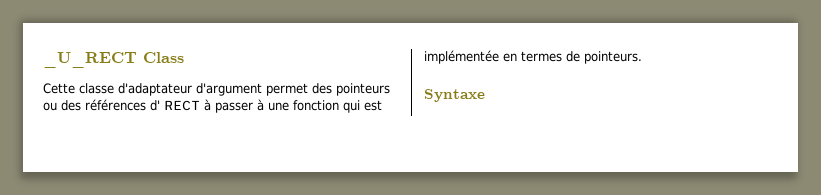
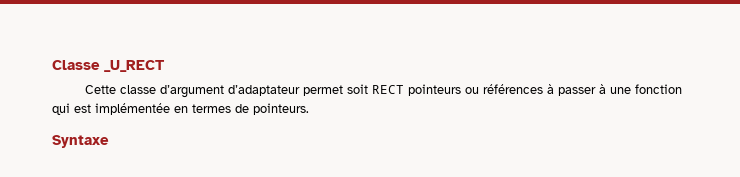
- _U_RECT Class
+ Classe _U_RECT
- Cette classe d'adaptateur d'argument permet des pointeurs ou des références d' RECT à passer à une fonction qui est implémentée en termes de pointeurs.
+ Cette classe d’argument d’adaptateur permet soit RECT pointeurs ou références à passer à une fonction qui est implémentée en termes de pointeurs.

